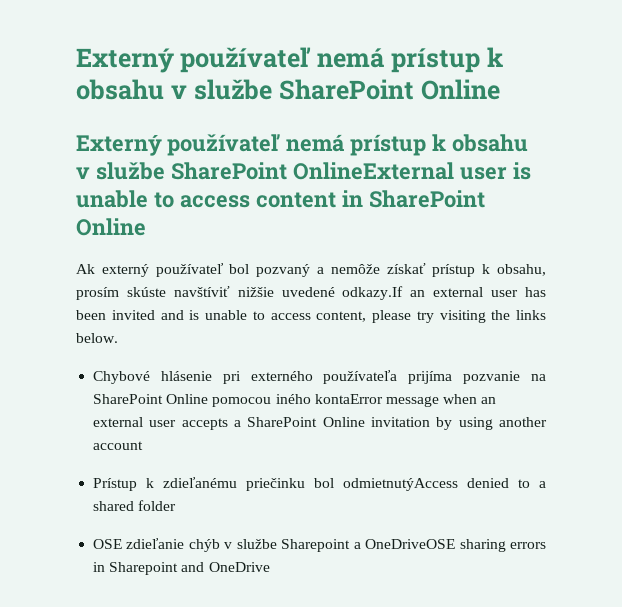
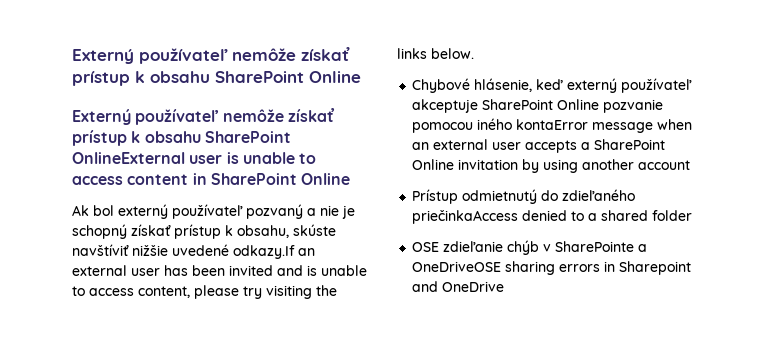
- Externý používateľ nemá prístup k obsahu v službe SharePoint Online
+ Externý používateľ nemôže získať prístup k obsahu SharePoint Online
- Externý používateľ nemá prístup k obsahu v službe SharePoint OnlineExternal user is unable to access content in SharePoint Online
+ Externý používateľ nemôže získať prístup k obsahu SharePoint OnlineExternal user is unable to access content in SharePoint Online
- Ak externý používateľ bol pozvaný a nemôže získať prístup k obsahu, prosím skúste navštíviť nižšie uvedené odkazy.If an external user has been invited and is unable to access content, please try visiting the links below.
+ Ak bol externý používateľ pozvaný a nie je schopný získať prístup k obsahu, skúste navštíviť nižšie uvedené odkazy.If an external user has been invited and is unable to access content, please try visiting the links below.
- Chybové hlásenie pri externého používateľa prijíma pozvanie na SharePoint Online pomocou iného kontaError message when an external user accepts a SharePoint Online invitation by using another account
+ Chybové hlásenie, keď externý používateľ akceptuje SharePoint Online pozvanie pomocou iného kontaError message when an external user accepts a SharePoint Online invitation by using another account
- Prístup k zdieľanému priečinku bol odmietnutýAccess denied to a shared folder
+ Prístup odmietnutý do zdieľaného priečinkaAccess denied to a shared folder
- OSE zdieľanie chýb v službe Sharepoint a OneDriveOSE sharing errors in Sharepoint and OneDrive
+ OSE zdieľanie chýb v SharePointe a OneDriveOSE sharing errors in Sharepoint and OneDrive

